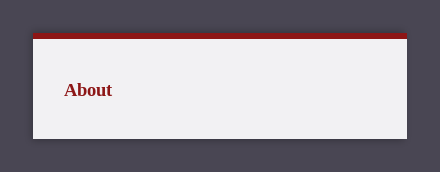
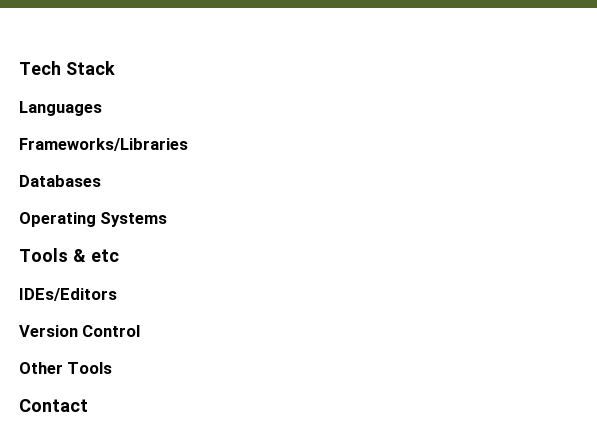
- About
+ Tech Stack
+ Languages
+ Frameworks/Libraries
+ Databases
+ Operating Systems
+ Tools & etc
+ IDEs/Editors
+ Version Control
+ Other Tools
+ Contact

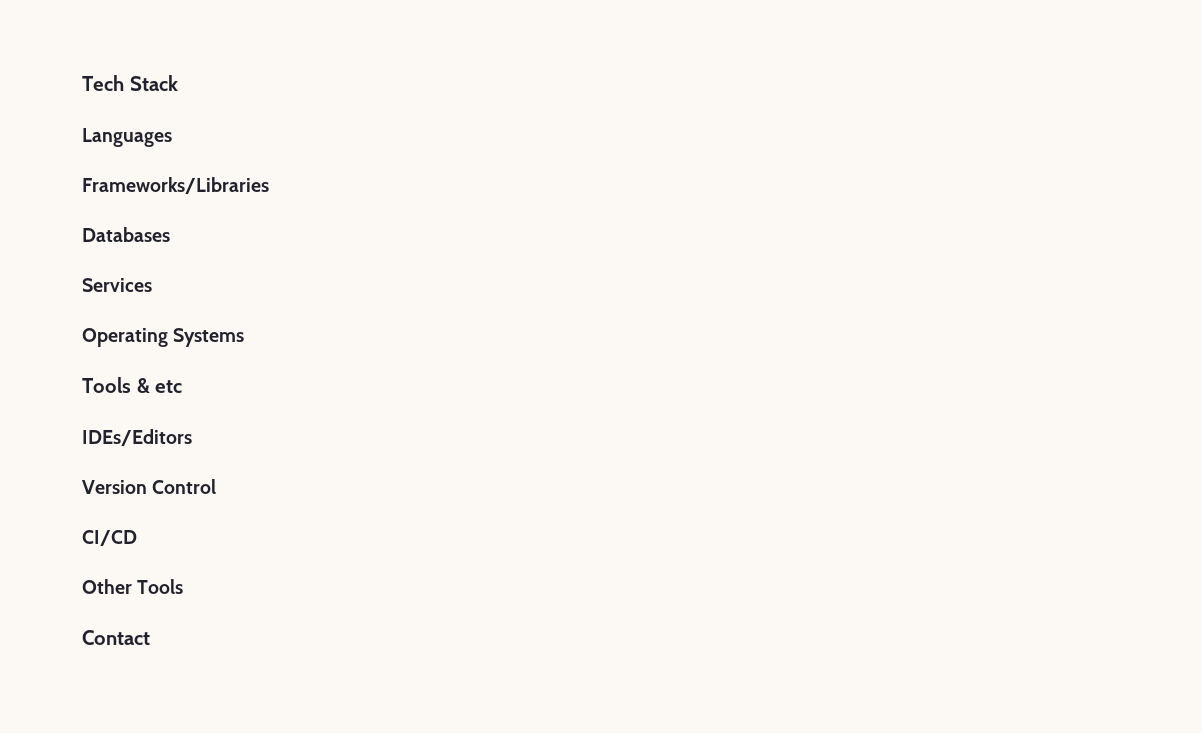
+ Services
+ CI/CD

